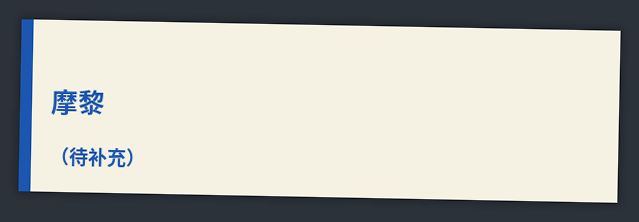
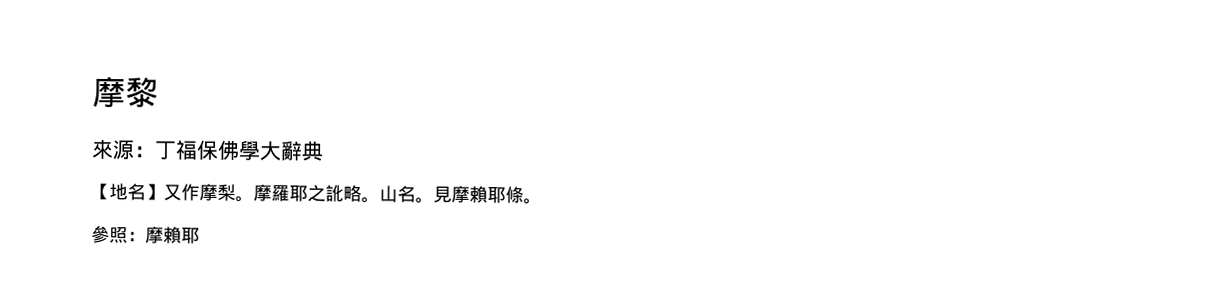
- （待补充）
+ 來源：丁福保佛學大辭典
+ 【地名】又作摩梨。摩羅耶之訛略。山名。見摩賴耶條。
+ 參照：摩賴耶

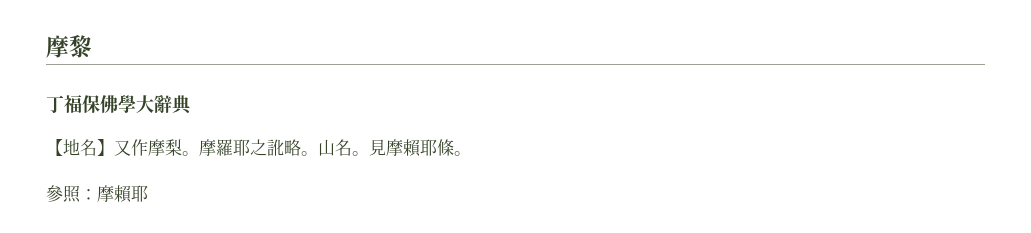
- 來源：丁福保佛學大辭典
+ 丁福保佛學大辭典

